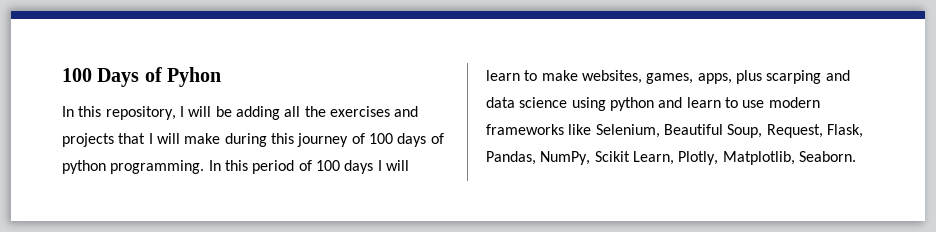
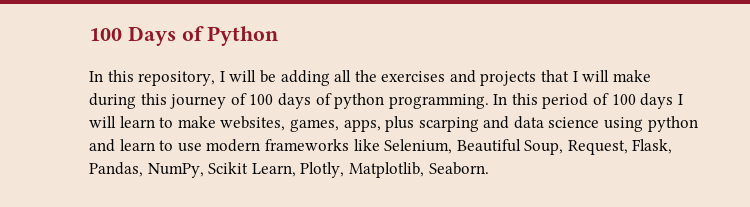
- 100 Days of Pyhon
+ 100 Days of Python

